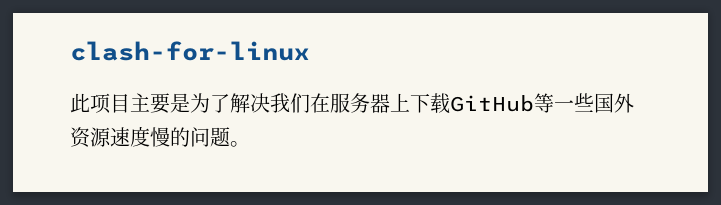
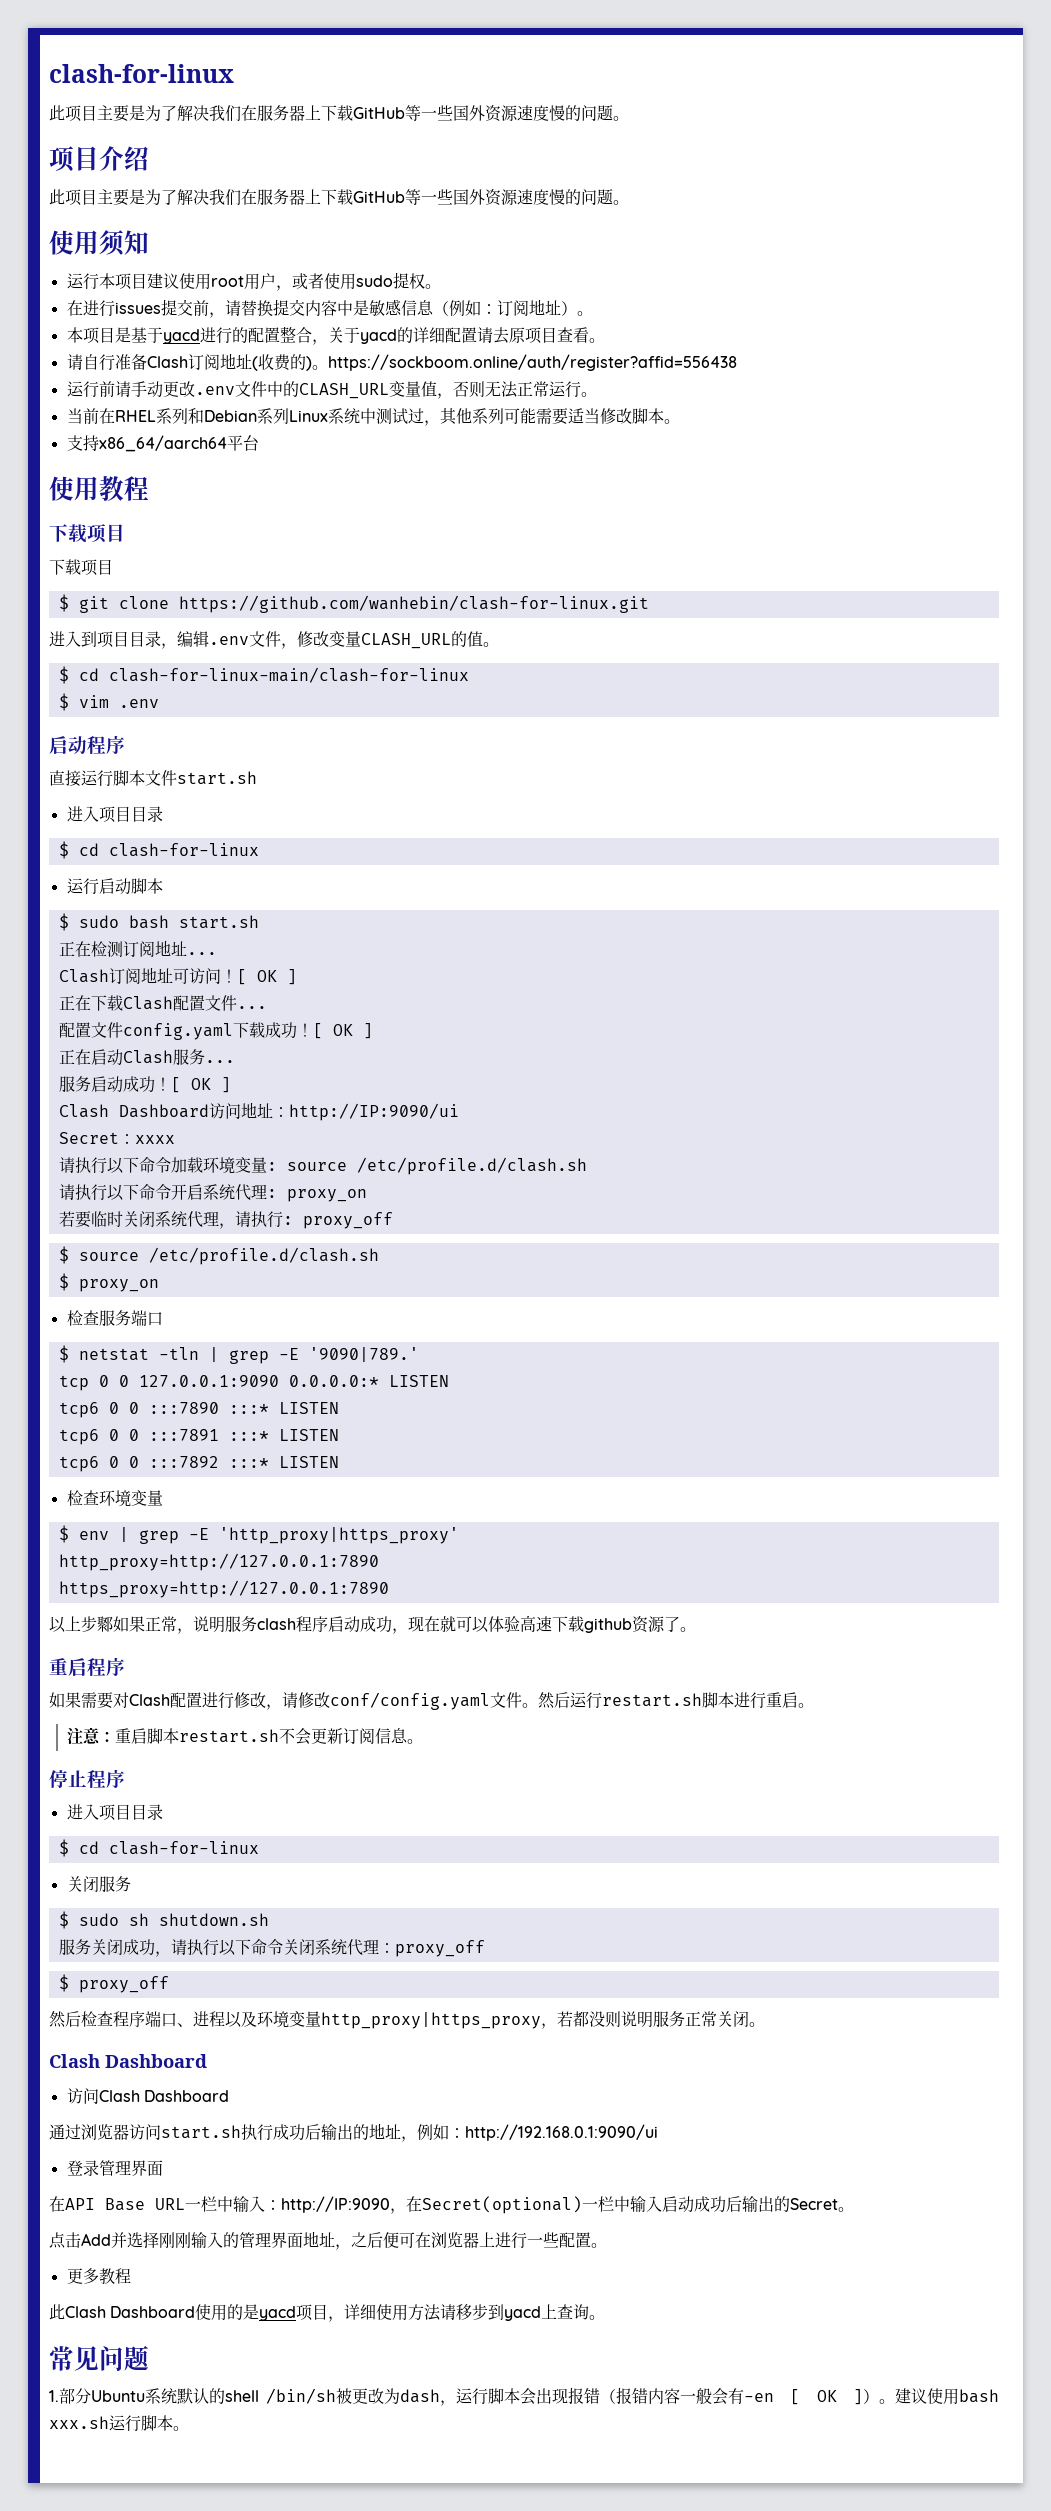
+ 项目介绍
+ 此项目主要是为了解决我们在服务器上下载GitHub等一些国外资源速度慢的问题。
+ 使用须知
+ 运行本项目建议使用root用户，或者使用sudo提权。
+ 在进行issues提交前，请替换提交内容中是敏感信息（例如：订阅地址）。
+ 本项目是基于yacd进行的配置整合，关于yacd的详细配置请去原项目查看。
+ 请自行准备Clash订阅地址(收费的)。https://sockboom.online/auth/register?affid=556438
+ 运行前请手动更改.env文件中的CLASH_URL变量值，否则无法正常运行。
+ 当前在RHEL系列和Debian系列Linux系统中测试过，其他系列可能需要适当修改脚本。
+ 支持x86_64/aarch64平台
+ 使用教程
+ 下载项目
+ 下载项目
+ $ git clone https://github.com/wanhebin/clash-for-linux.git
+ 进入到项目目录，编辑.env文件，修改变量CLASH_URL的值。
+ $ cd clash-for-linux-main/clash-for-linux
+ $ vim .env
+ 启动程序
+ 直接运行脚本文件start.sh
+ 进入项目目录
+ $ cd clash-for-linux
+ 运行启动脚本
+ $ sudo bash start.sh
+ 正在检测订阅地址...
+ Clash订阅地址可访问！[ OK ]
+ 正在下载Clash配置文件...
+ 配置文件config.yaml下载成功！[ OK ]
+ 正在启动Clash服务...
+ 服务启动成功！[ OK ]
+ Clash Dashboard访问地址：http://IP:9090/ui
+ Secret：xxxx
+ 请执行以下命令加载环境变量: source /etc/profile.d/clash.sh
+ 请执行以下命令开启系统代理: proxy_on
+ 若要临时关闭系统代理，请执行: proxy_off
+ $ source /etc/profile.d/clash.sh
+ $ proxy_on
+ 检查服务端口
+ $ netstat -tln | grep -E '9090|789.'
+ tcp 0 0 127.0.0.1:9090 0.0.0.0:* LISTEN
+ tcp6 0 0 :::7890 :::* LISTEN
+ tcp6 0 0 :::7891 :::* LISTEN
+ tcp6 0 0 :::7892 :::* LISTEN
+ 检查环境变量
+ $ env | grep -E 'http_proxy|https_proxy'
+ http_proxy=http://127.0.0.1:7890
+ https_proxy=http://127.0.0.1:7890
+ 以上步鄹如果正常，说明服务clash程序启动成功，现在就可以体验高速下载github资源了。
+ 重启程序
+ 如果需要对Clash配置进行修改，请修改conf/config.yaml文件。然后运行restart.sh脚本进行重启。
+ 注意：重启脚本restart.sh不会更新订阅信息。
+ 停止程序
+ 进入项目目录
+ $ cd clash-for-linux
+ 关闭服务
+ $ sudo sh shutdown.sh
+ 服务关闭成功，请执行以下命令关闭系统代理：proxy_off
+ $ proxy_off
+ 然后检查程序端口、进程以及环境变量http_proxy|https_proxy，若都没则说明服务正常关闭。
+ Clash Dashboard
+ 访问Clash Dashboard
+ 通过浏览器访问start.sh执行成功后输出的地址，例如：http://192.168.0.1:9090/ui
+ 登录管理界面
+ 在API Base URL一栏中输入：http://IP:9090，在Secret(optional)一栏中输入启动成功后输出的Secret。
+ 点击Add并选择刚刚输入的管理界面地址，之后便可在浏览器上进行一些配置。
+ 更多教程
+ 此Clash Dashboard使用的是yacd项目，详细使用方法请移步到yacd上查询。
+ 常见问题
+ 1.部分Ubuntu系统默认的shell /bin/sh被更改为dash，运行脚本会出现报错（报错内容一般会有-en [ OK ]）。建议使用bash xxx.sh运行脚本。

